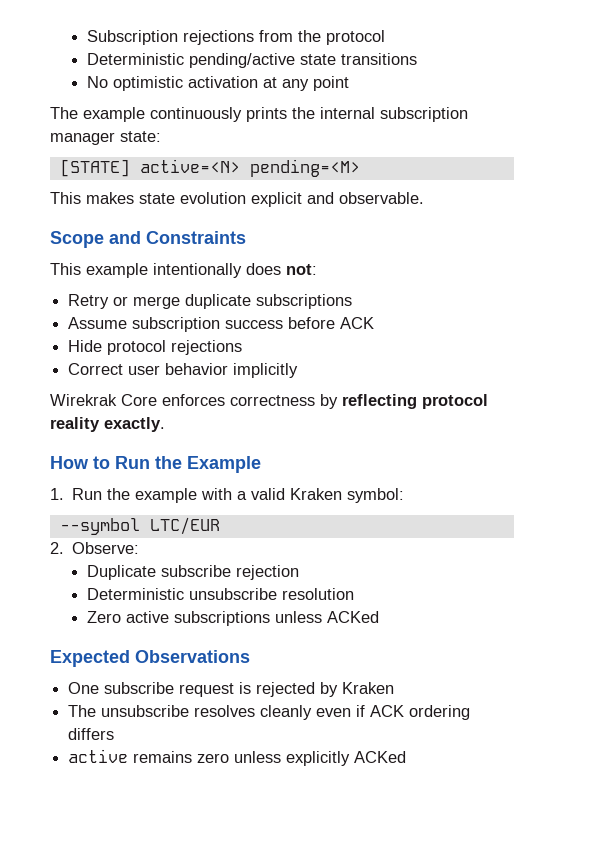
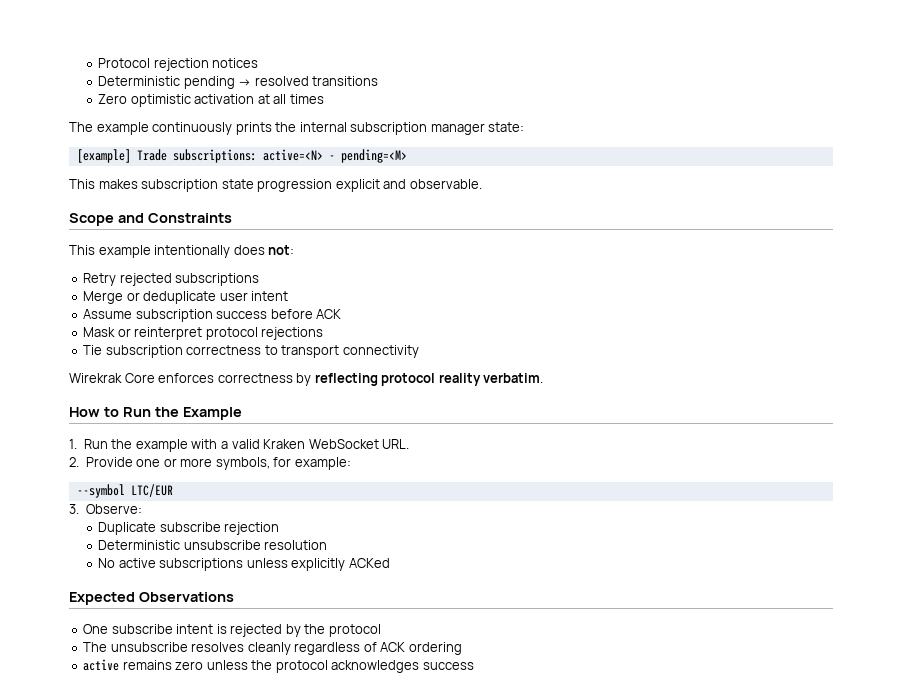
- Subscription rejections from the protocol
- Deterministic pending/active state transitions
+ Protocol rejection notices
+ Deterministic pending → resolved transitions
- No optimistic activation at any point
+ Zero optimistic activation at all times
- [STATE] active=<N> pending=<M>
+ [example] Trade subscriptions: active=<N> - pending=<M>
- This makes state evolution explicit and observable.
+ This makes subscription state progression explicit and observable.
- Retry or merge duplicate subscriptions
+ Retry rejected subscriptions
+ Merge or deduplicate user intent
- Hide protocol rejections
+ Mask or reinterpret protocol rejections
- Correct user behavior implicitly
+ Tie subscription correctness to transport connectivity
- Wirekrak Core enforces correctness by reflecting protocol reality exactly.
+ Wirekrak Core enforces correctness by reflecting protocol reality verbatim.
- 1. Run the example with a valid Kraken symbol:
+ 1. Run the example with a valid Kraken WebSocket URL.
+ 2. Provide one or more symbols, for example:
- 2. Observe:
+ 3. Observe:
- Zero active subscriptions unless ACKed
+ No active subscriptions unless explicitly ACKed
- One subscribe request is rejected by Kraken
+ One subscribe intent is rejected by the protocol
- The unsubscribe resolves cleanly even if ACK ordering differs
+ The unsubscribe resolves cleanly regardless of ACK ordering
- active remains zero unless explicitly ACKed
+ active remains zero unless the protocol acknowledges success

